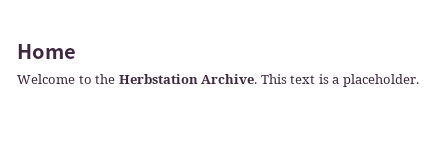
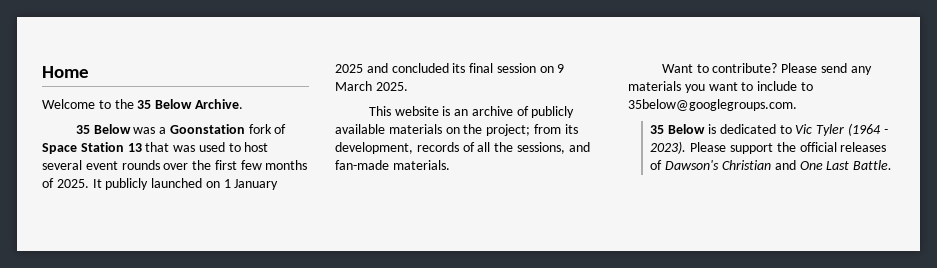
- Welcome to the Herbstation Archive. This text is a placeholder.
+ Welcome to the 35 Below Archive.
+ 35 Below was a Goonstation fork of Space Station 13 that was used to host several event rounds over the first few months of 2025. It publicly launched on 1 January 2025 and concluded its final session on 9 March 2025.
+ This website is an archive of publicly available materials on the project; from its development, records of all the sessions, and fan-made materials.
+ Want to contribute? Please send any materials you want to include to 35below@googlegroups.com.
+ 35 Below is dedicated to Vic Tyler (1964 - 2023). Please support the official releases of Dawson's Christian and One Last Battle.

